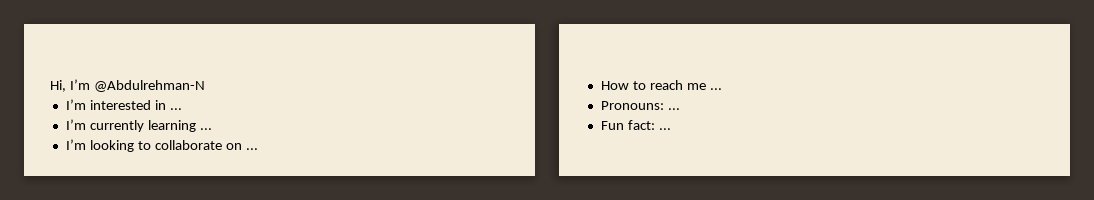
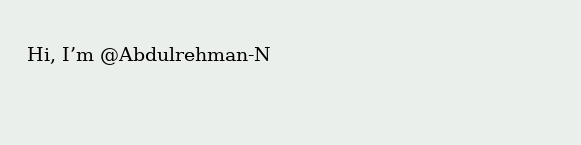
- I’m interested in ...
- I’m currently learning ...
- I’m looking to collaborate on ...
- How to reach me ...
- Pronouns: ...
- Fun fact: ...

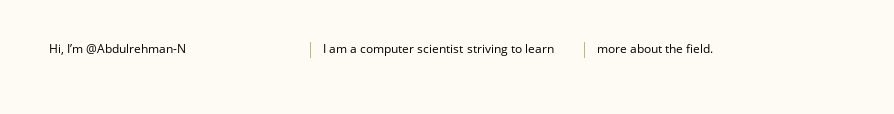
+ I am a computer scientist striving to learn more about the field.

